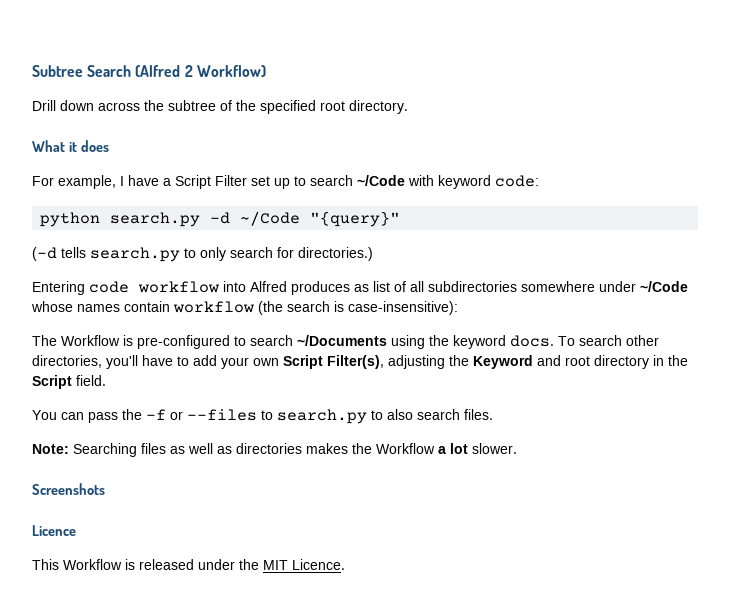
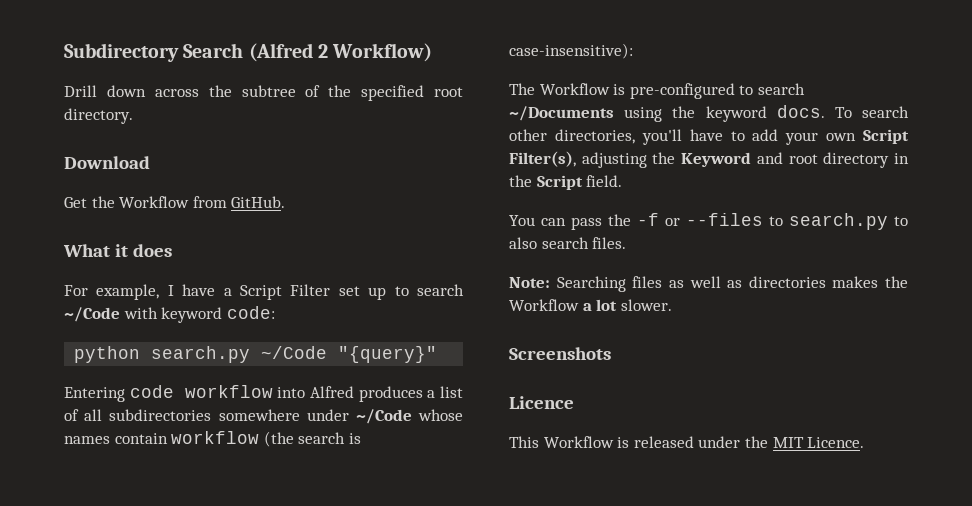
- Subtree Search (Alfred 2 Workflow)
+ Subdirectory Search (Alfred 2 Workflow)
+ Download
+ Get the Workflow from GitHub.
- python search.py -d ~/Code "{query}"
+ python search.py ~/Code "{query}"
- (-d tells search.py to only search for directories.)
- Entering code workflow into Alfred produces as list of all subdirectories somewhere under ~/Code whose names contain workflow (the search is case-insensitive):
+ Entering code workflow into Alfred produces a list of all subdirectories somewhere under ~/Code whose names contain workflow (the search is case-insensitive):

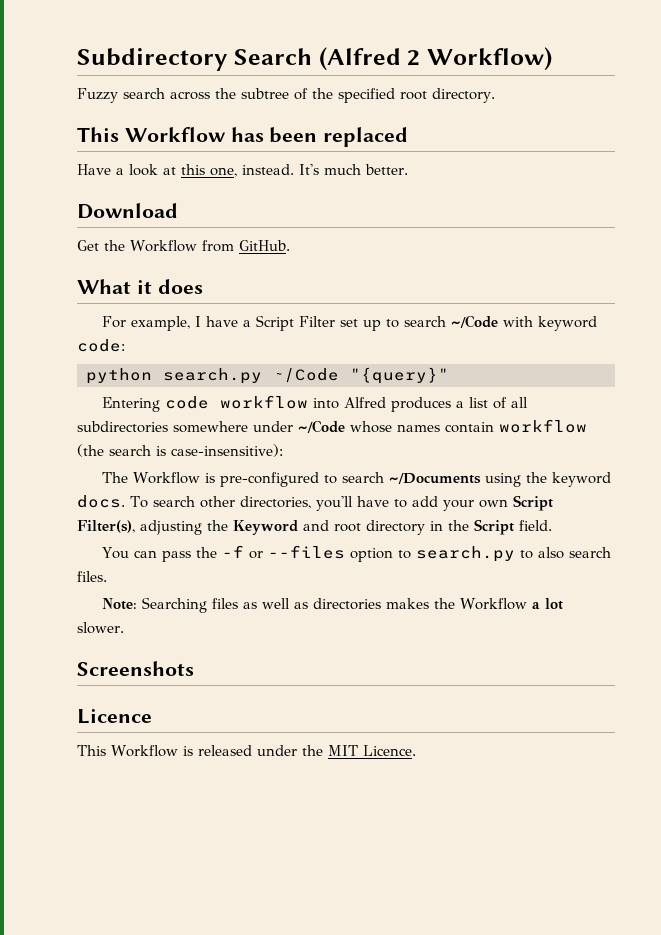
- Drill down across the subtree of the specified root directory.
+ Fuzzy search across the subtree of the specified root directory.
+ This Workflow has been replaced
+ Have a look at this one, instead. It's much better.
- You can pass the -f or --files to search.py to also search files.
+ You can pass the -f or --files option to search.py to also search files.

